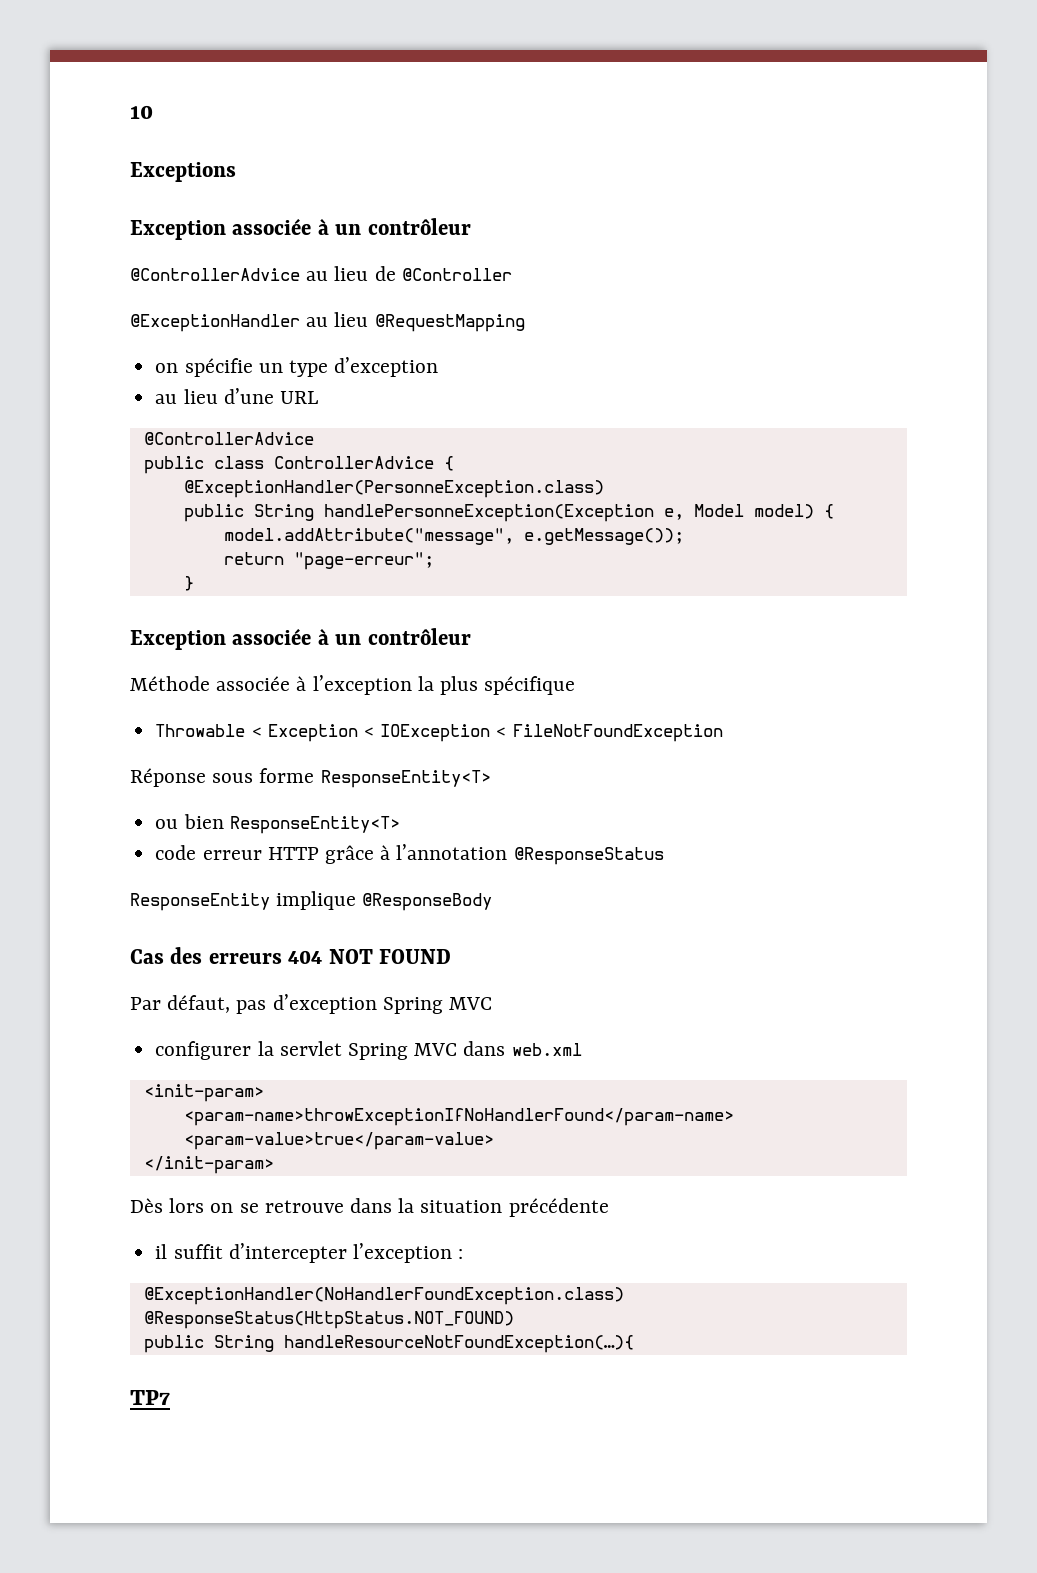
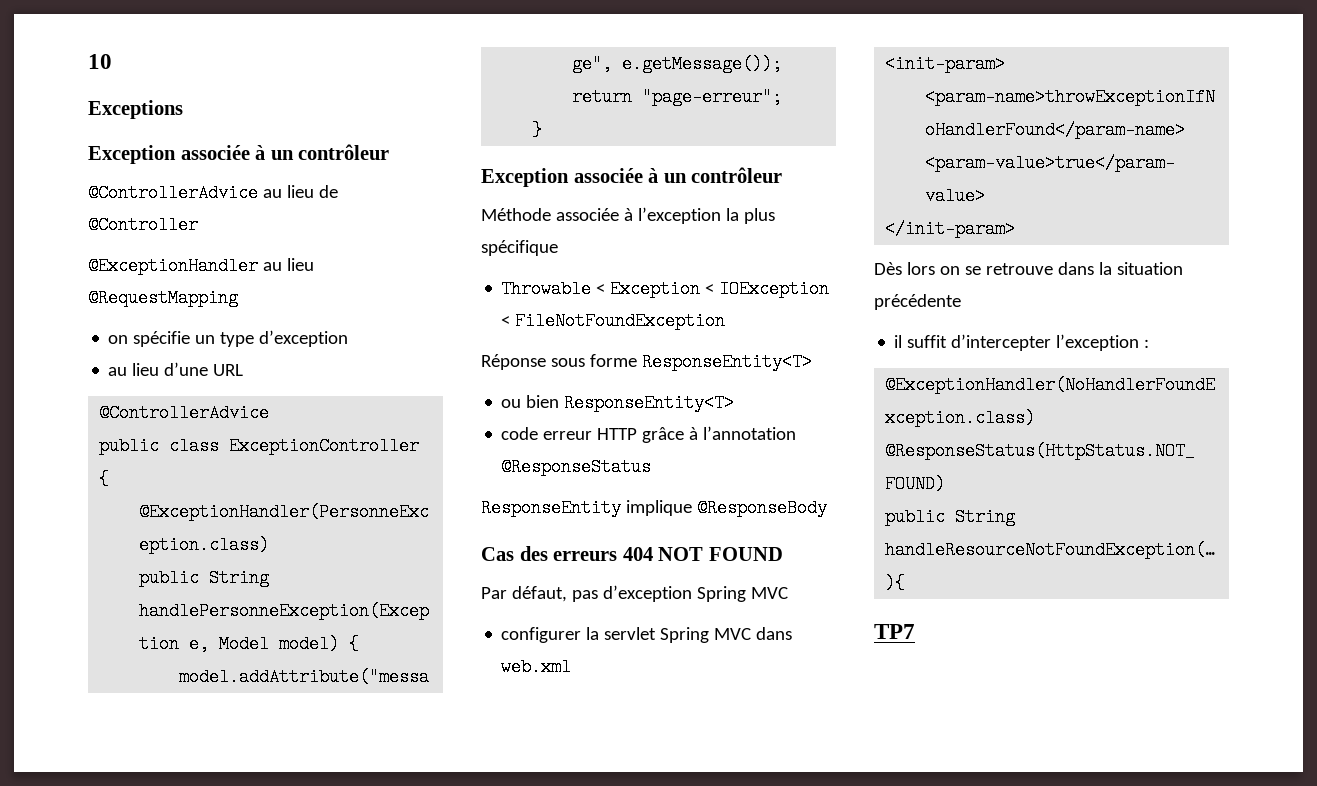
- public class ControllerAdvice {
+ public class ExceptionController {

